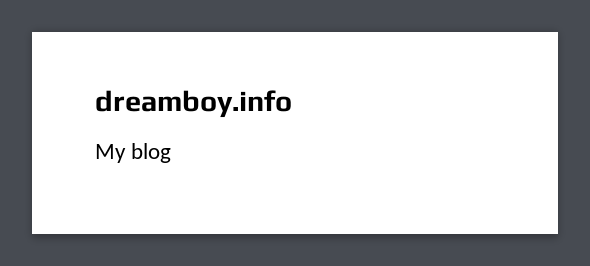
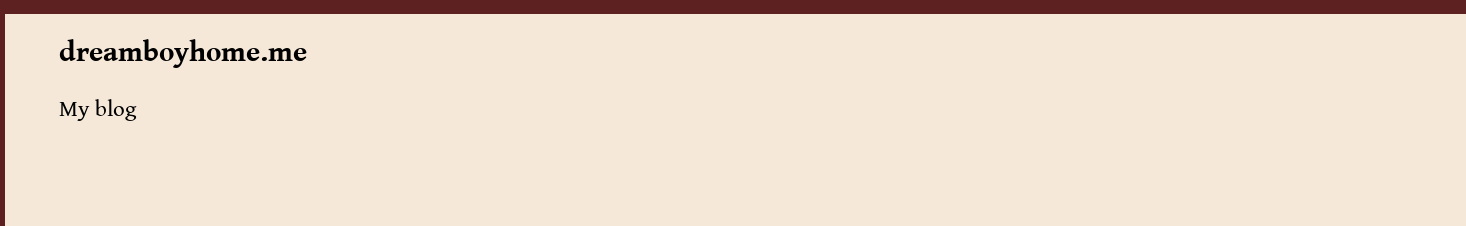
- dreamboy.info
+ dreamboyhome.me

